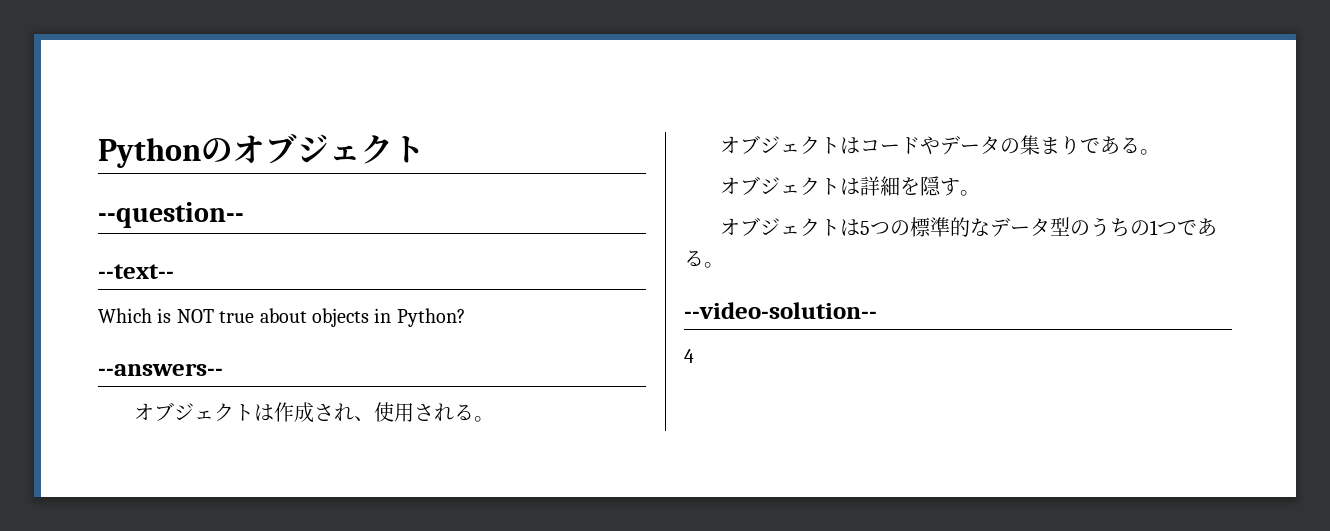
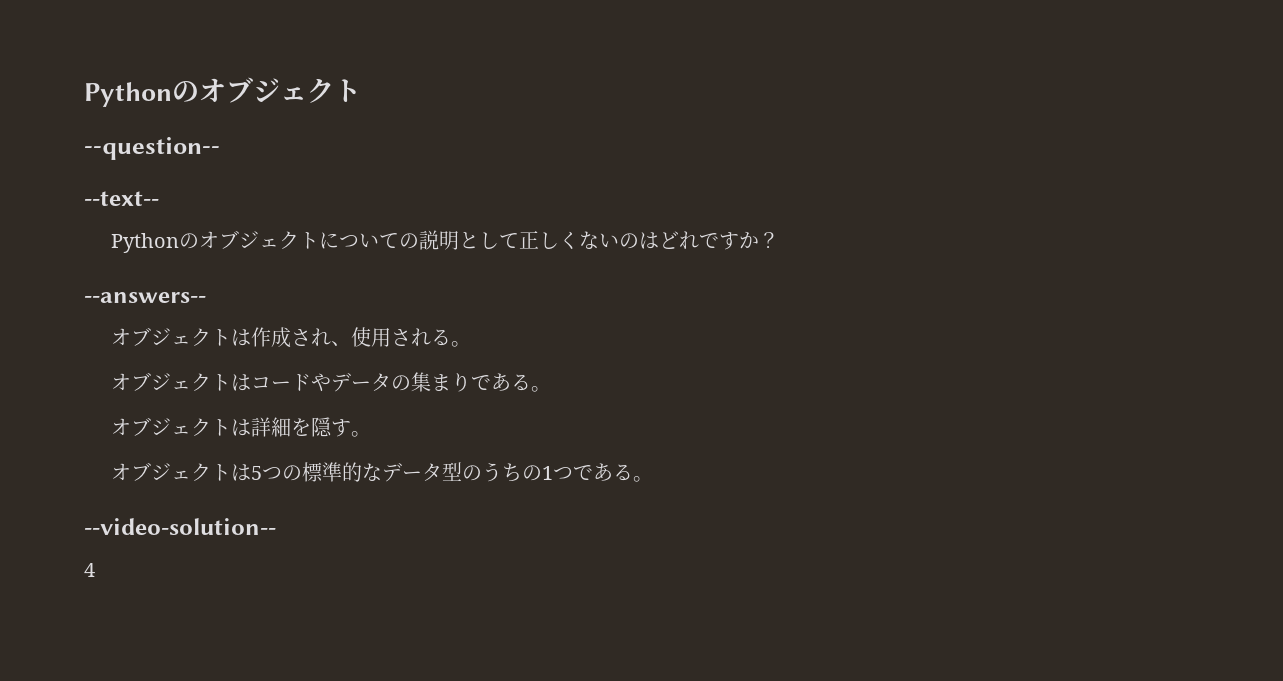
- Which is NOT true about objects in Python?
+ Pythonのオブジェクトについての説明として正しくないのはどれですか？

